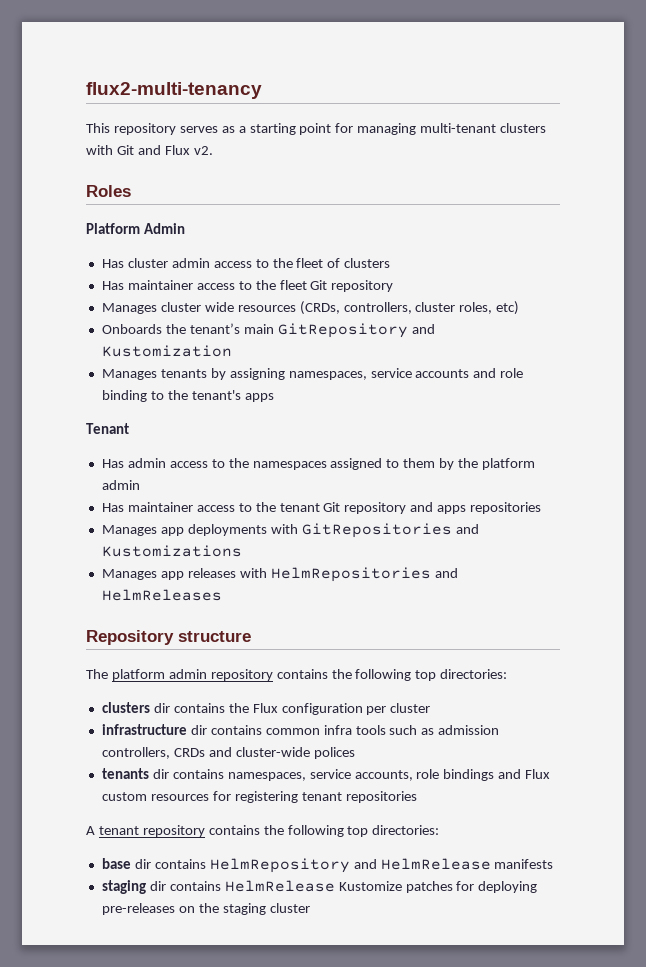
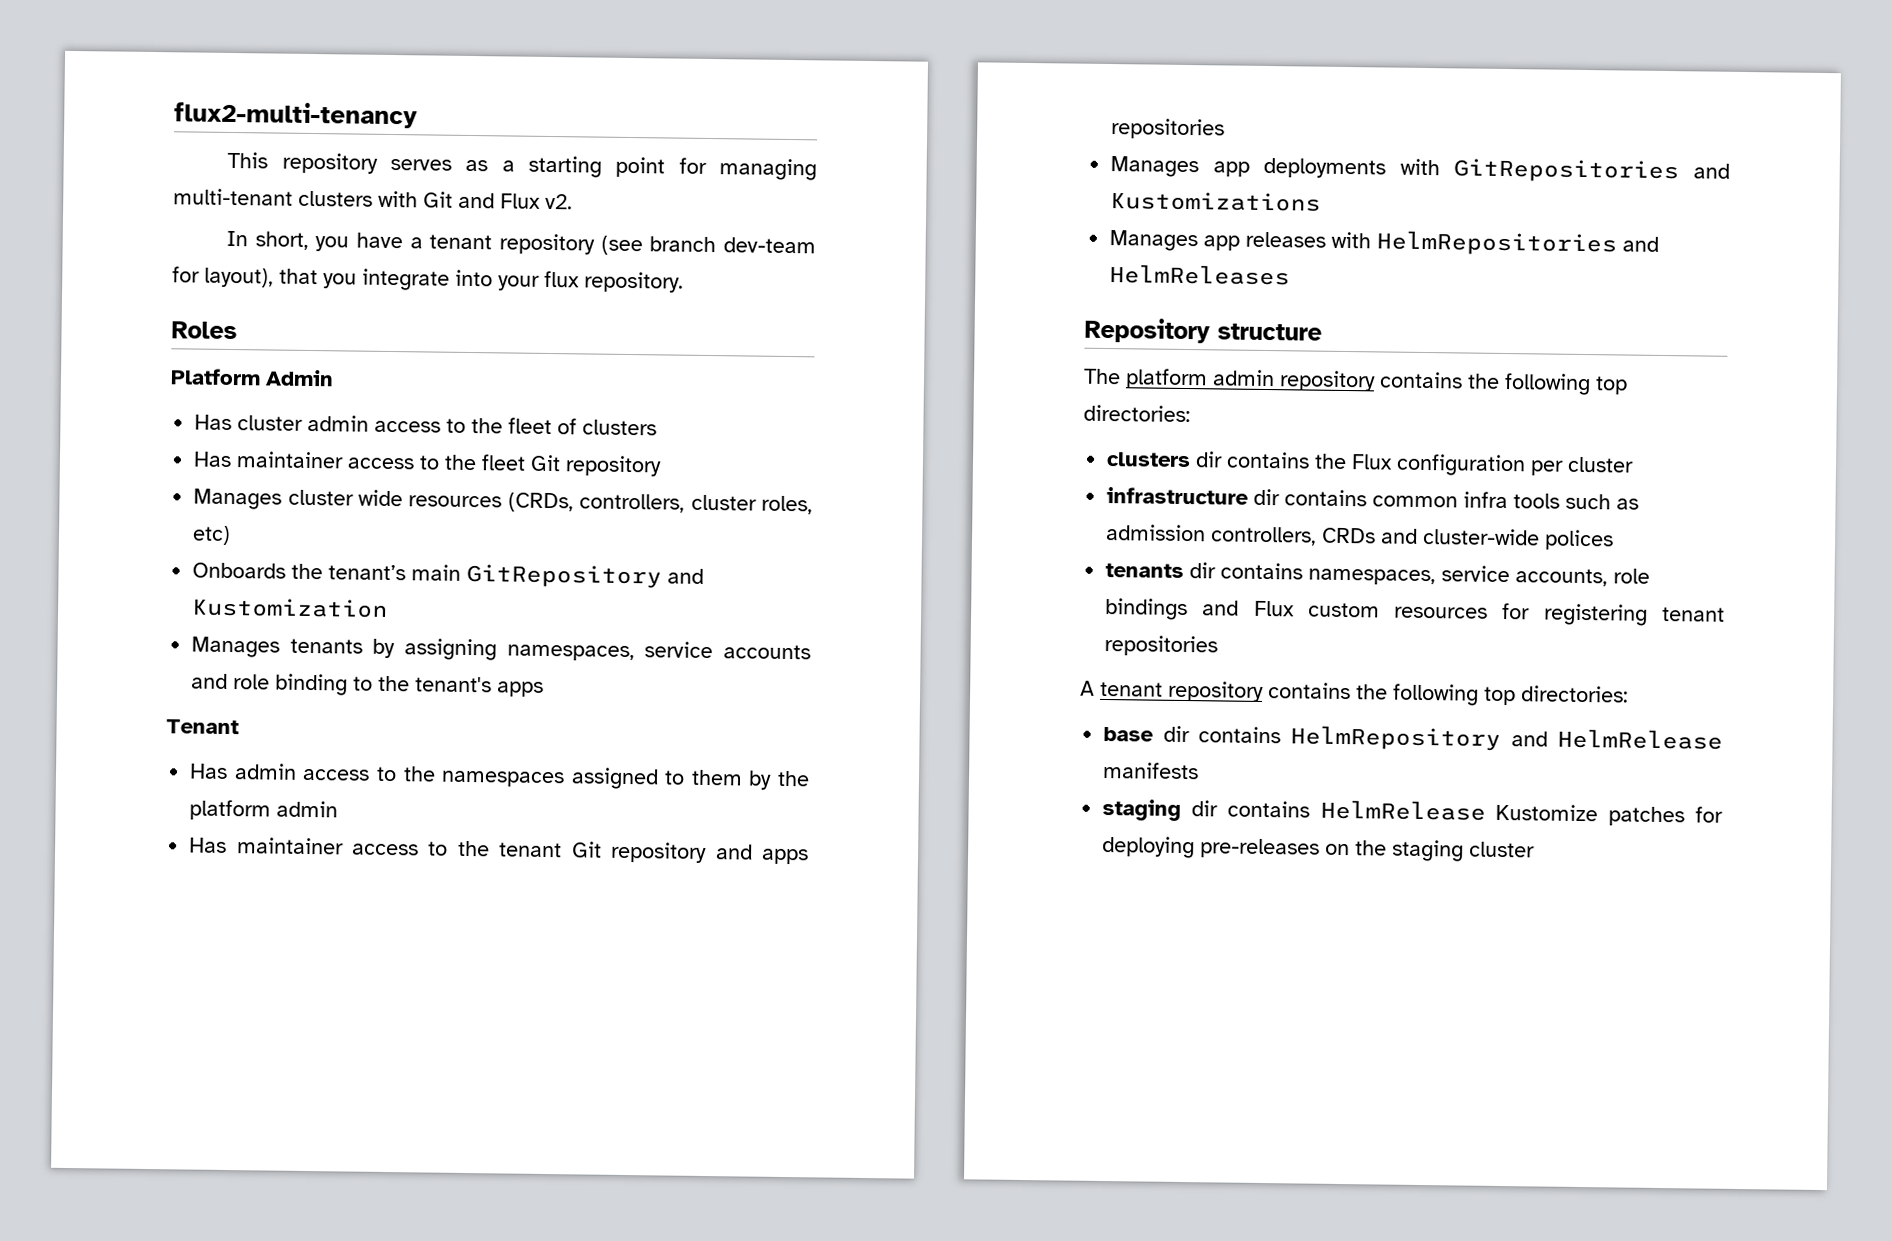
+ In short, you have a tenant repository (see branch dev-team for layout), that you integrate into your flux repository.

